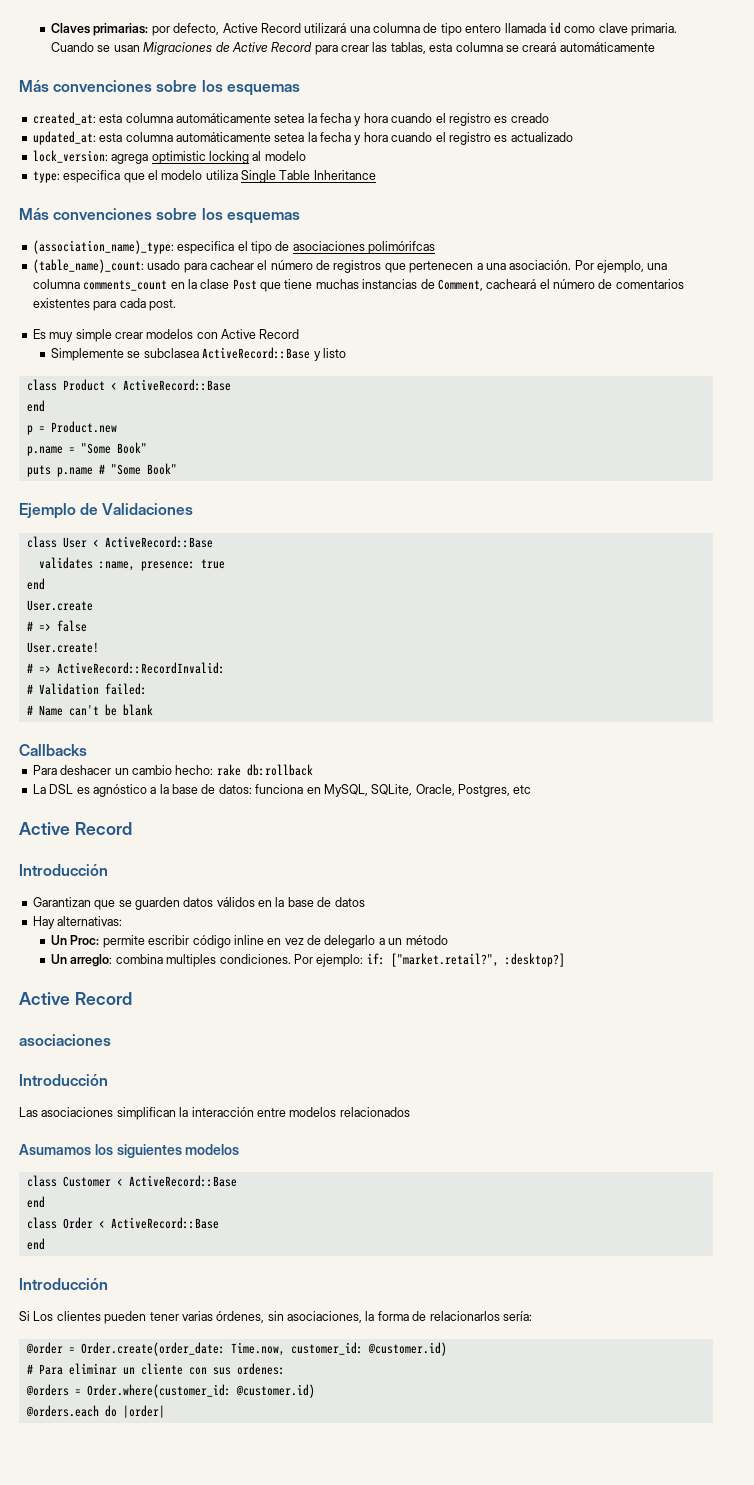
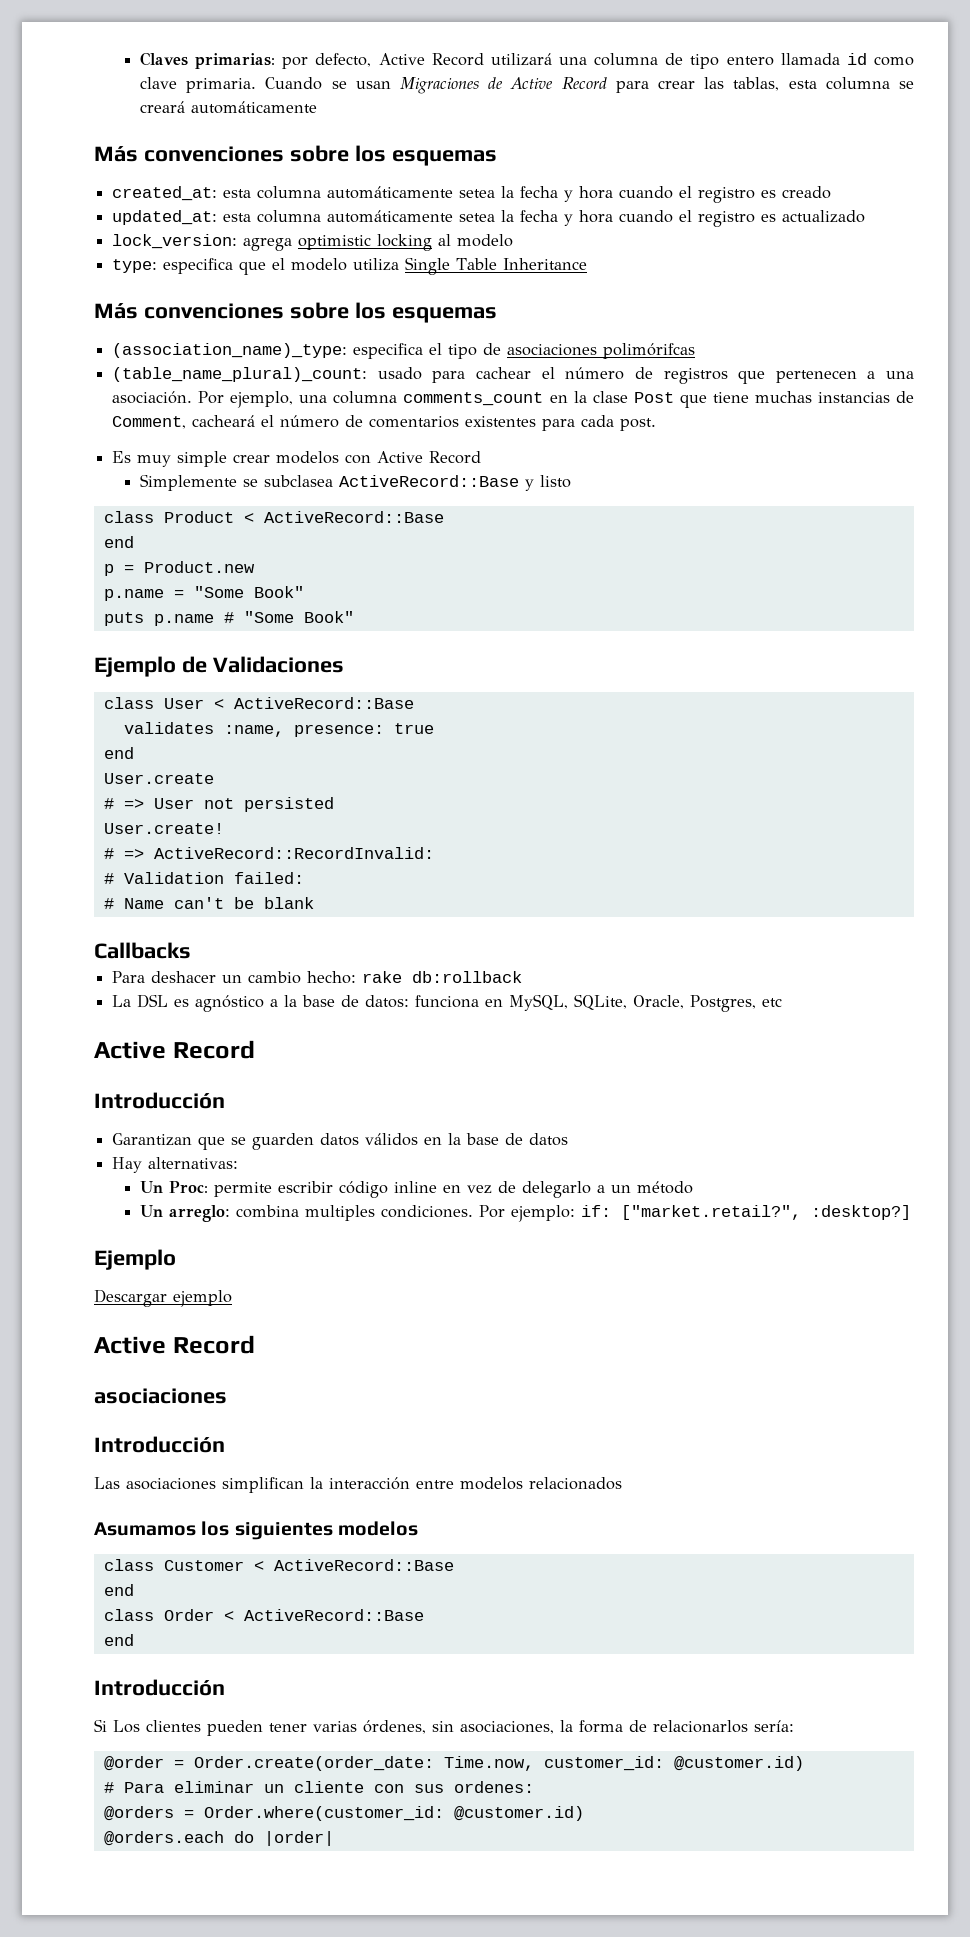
- (table_name)_count: usado para cachear el número de registros que pertenecen a una asociación.
+ (table_name_plural)_count: usado para cachear el número de registros que pertenecen a una asociación.
- # => false
+ # => User not persisted
  Por ejemplo: if: ["market.retail?", :desktop?]
+ Ejemplo
+ Descargar ejemplo

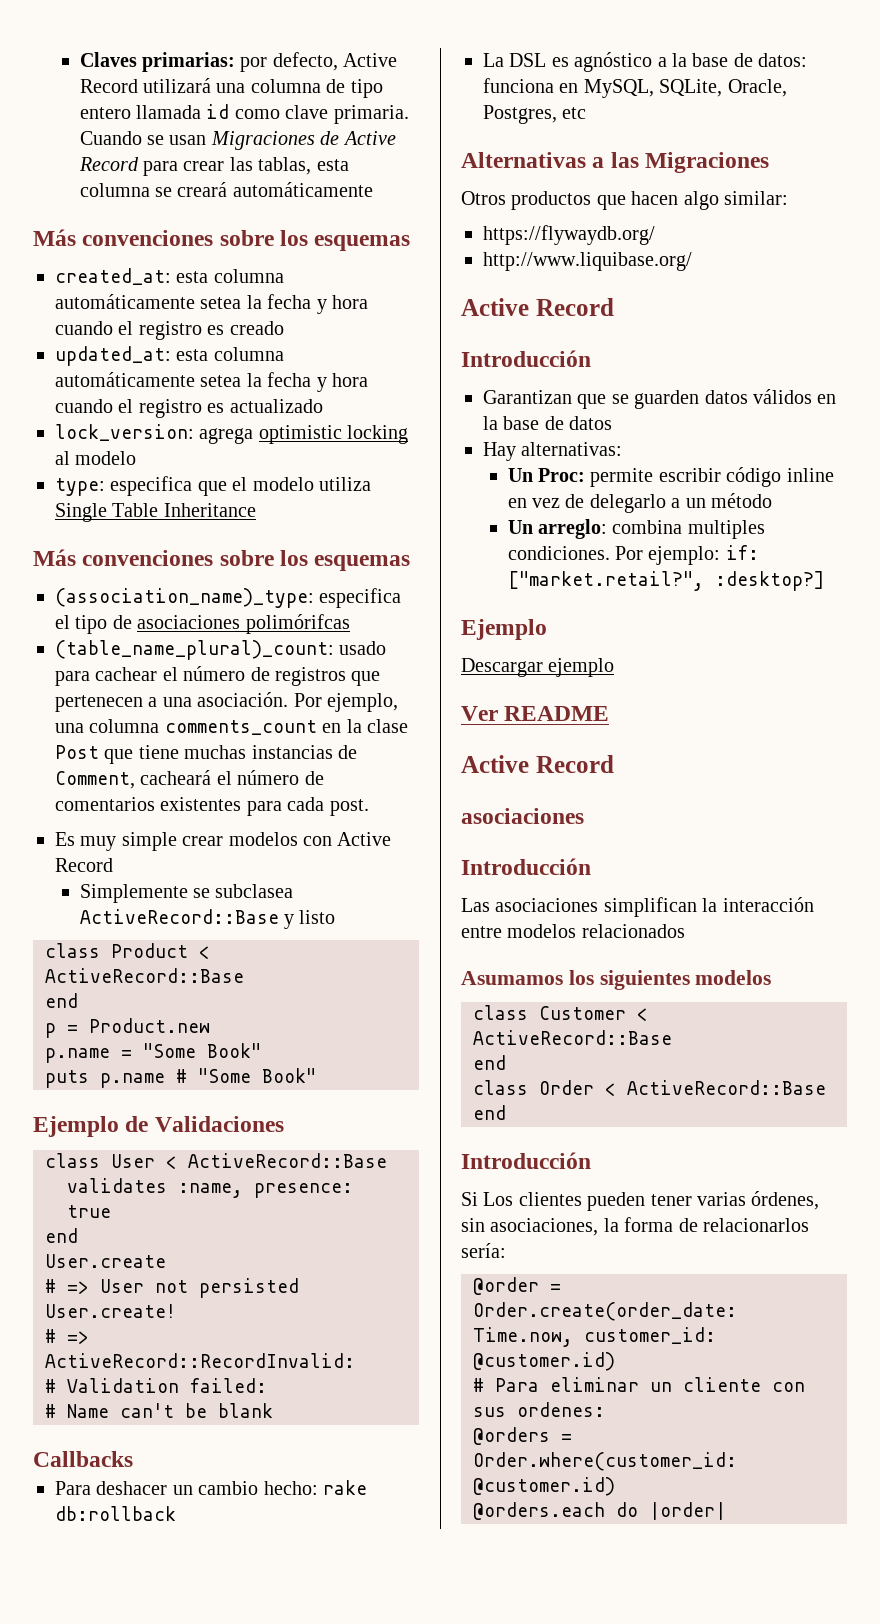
+ Alternativas a las Migraciones
+ Otros productos que hacen algo similar:
+ https://flywaydb.org/
+ http://www.liquibase.org/
+ Ver README

